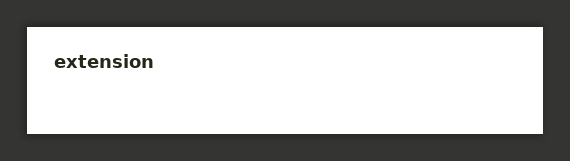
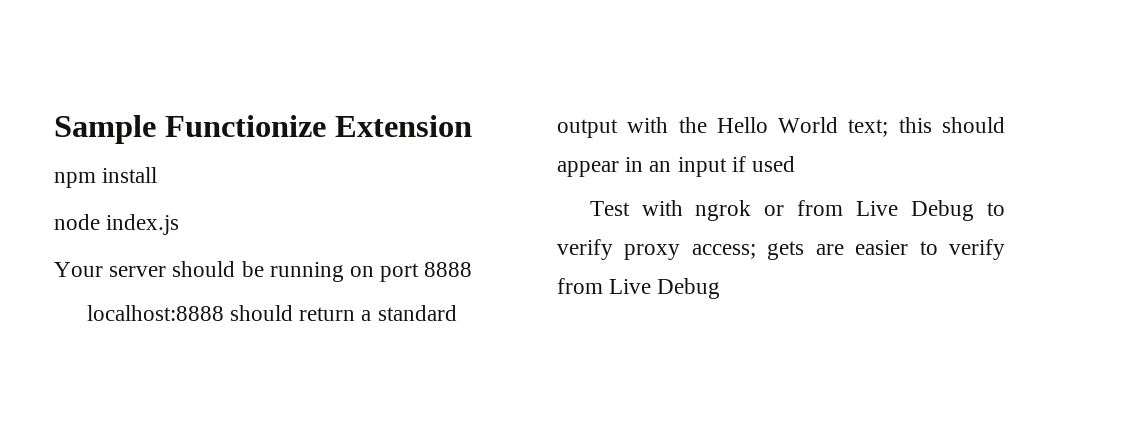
- extension
+ Sample Functionize Extension
+ npm install
+ node index.js
+ Your server should be running on port 8888
+ localhost:8888 should return a standard output with the Hello World text; this should appear in an input if used
+ Test with ngrok or from Live Debug to verify proxy access; gets are easier to verify from Live Debug

